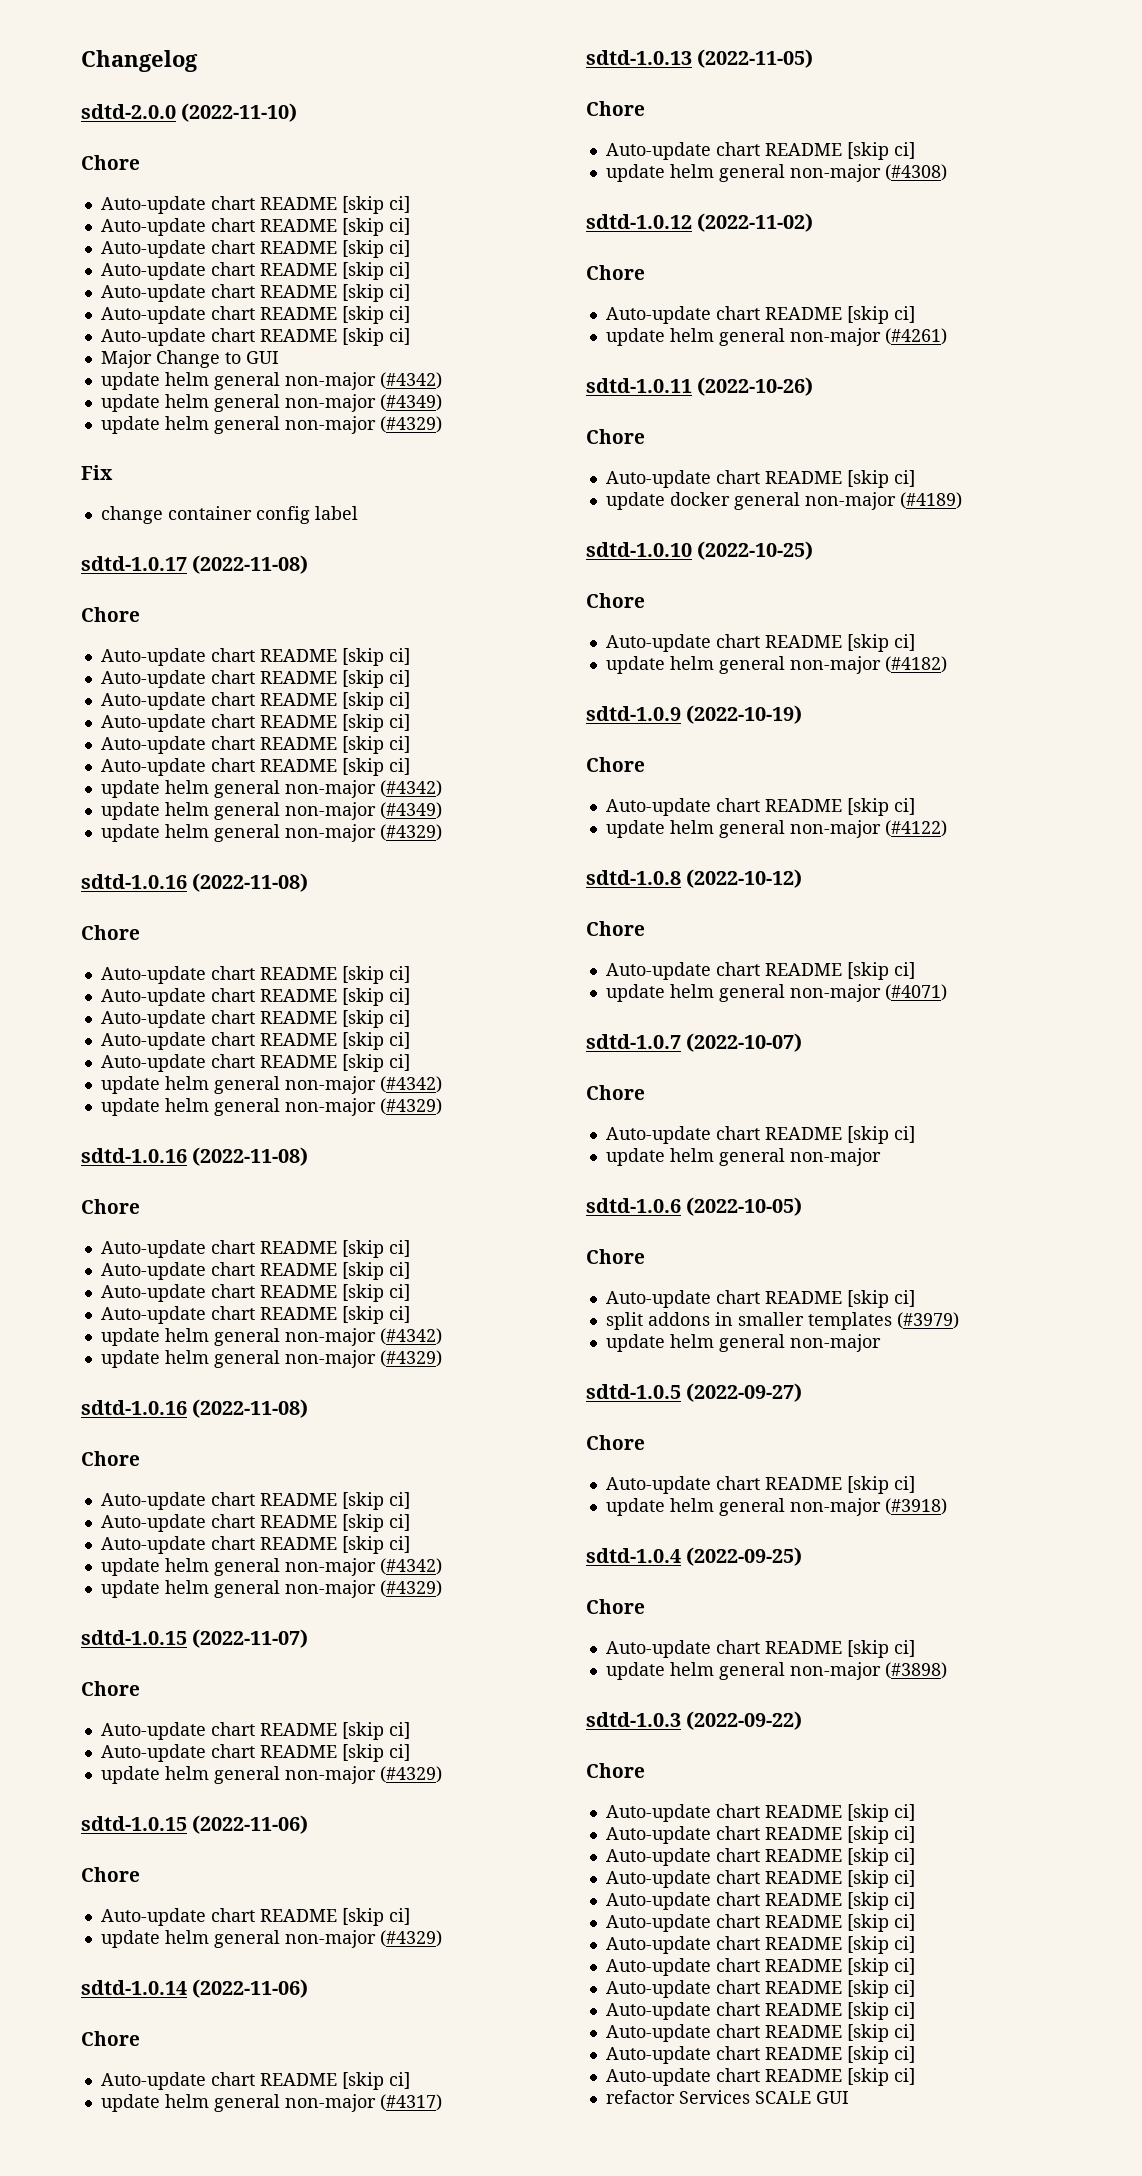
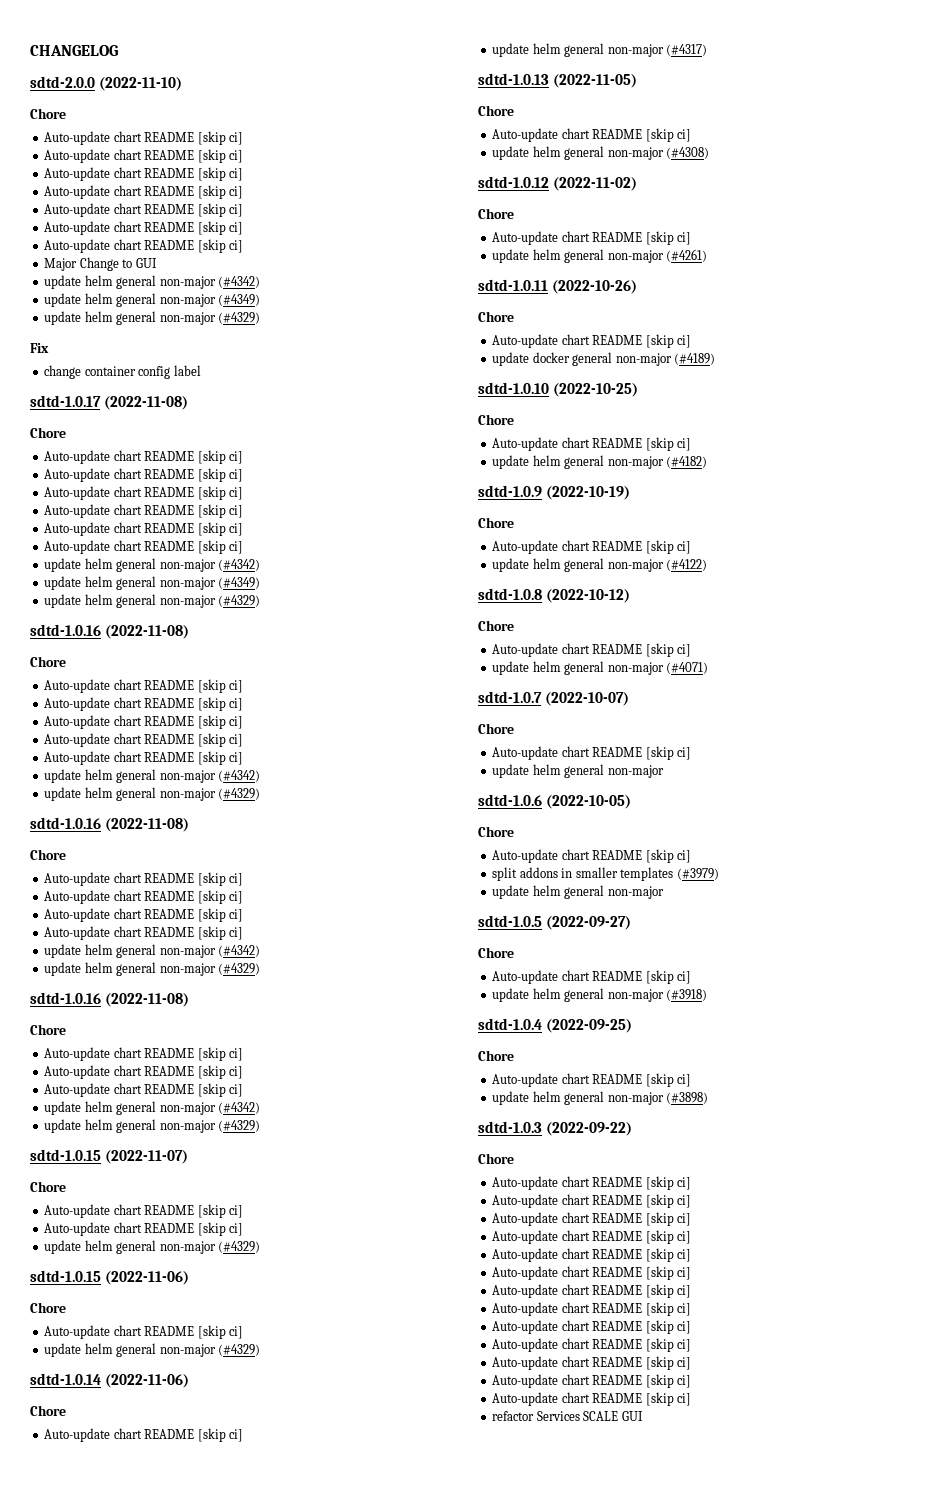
- Changelog
+ CHANGELOG

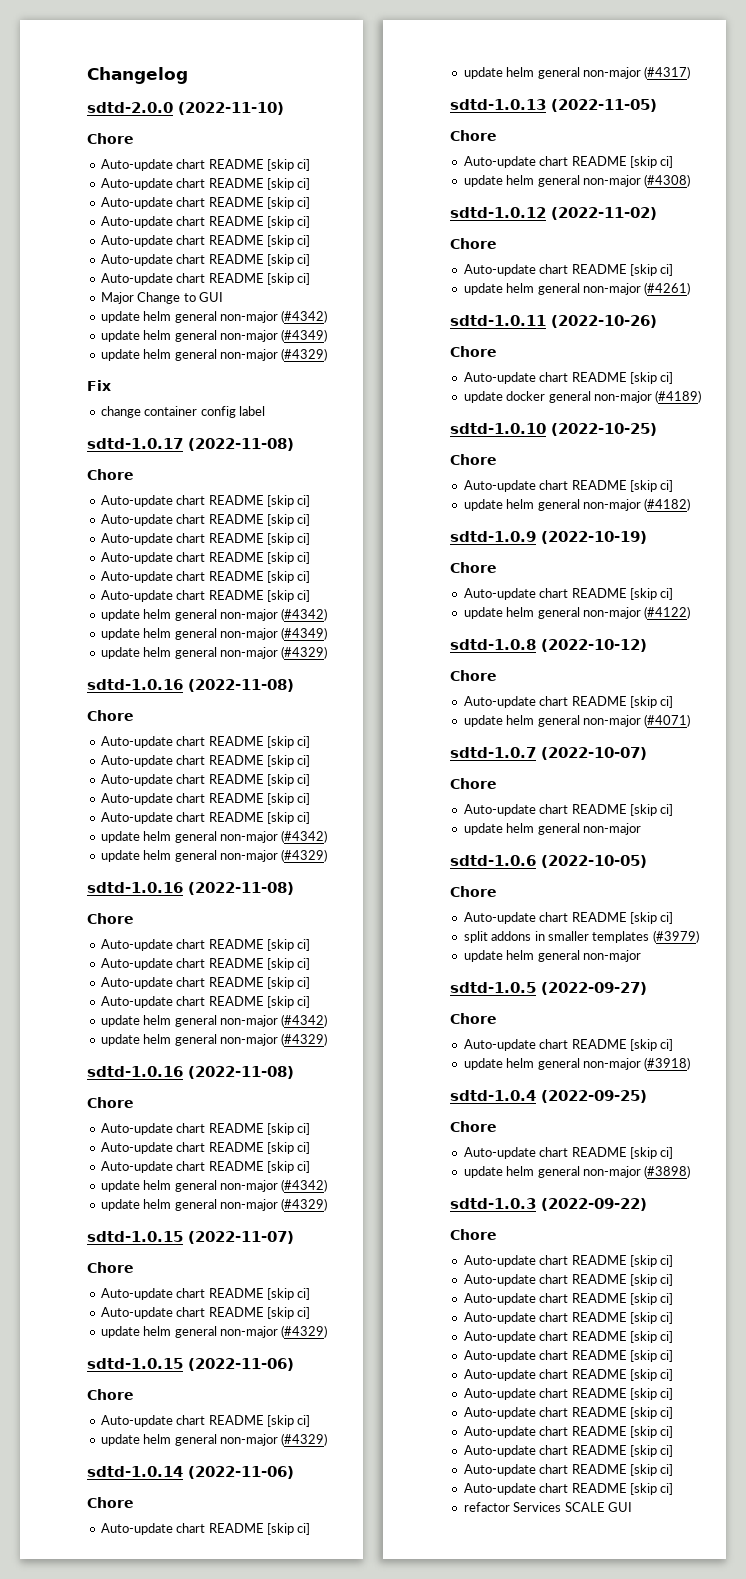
- CHANGELOG
+ Changelog

